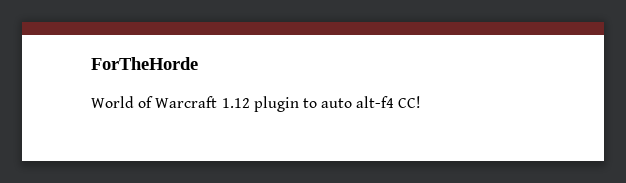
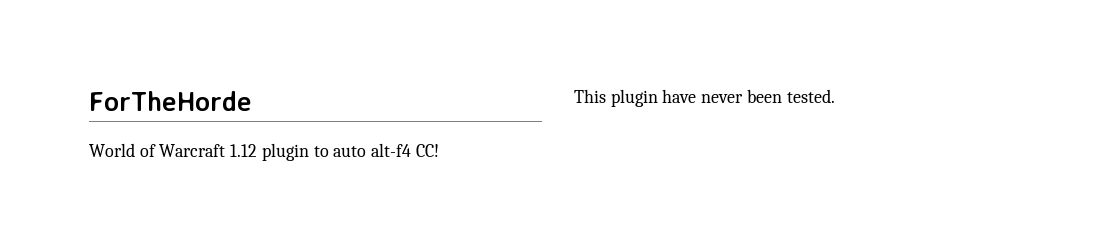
+ This plugin have never been tested.

